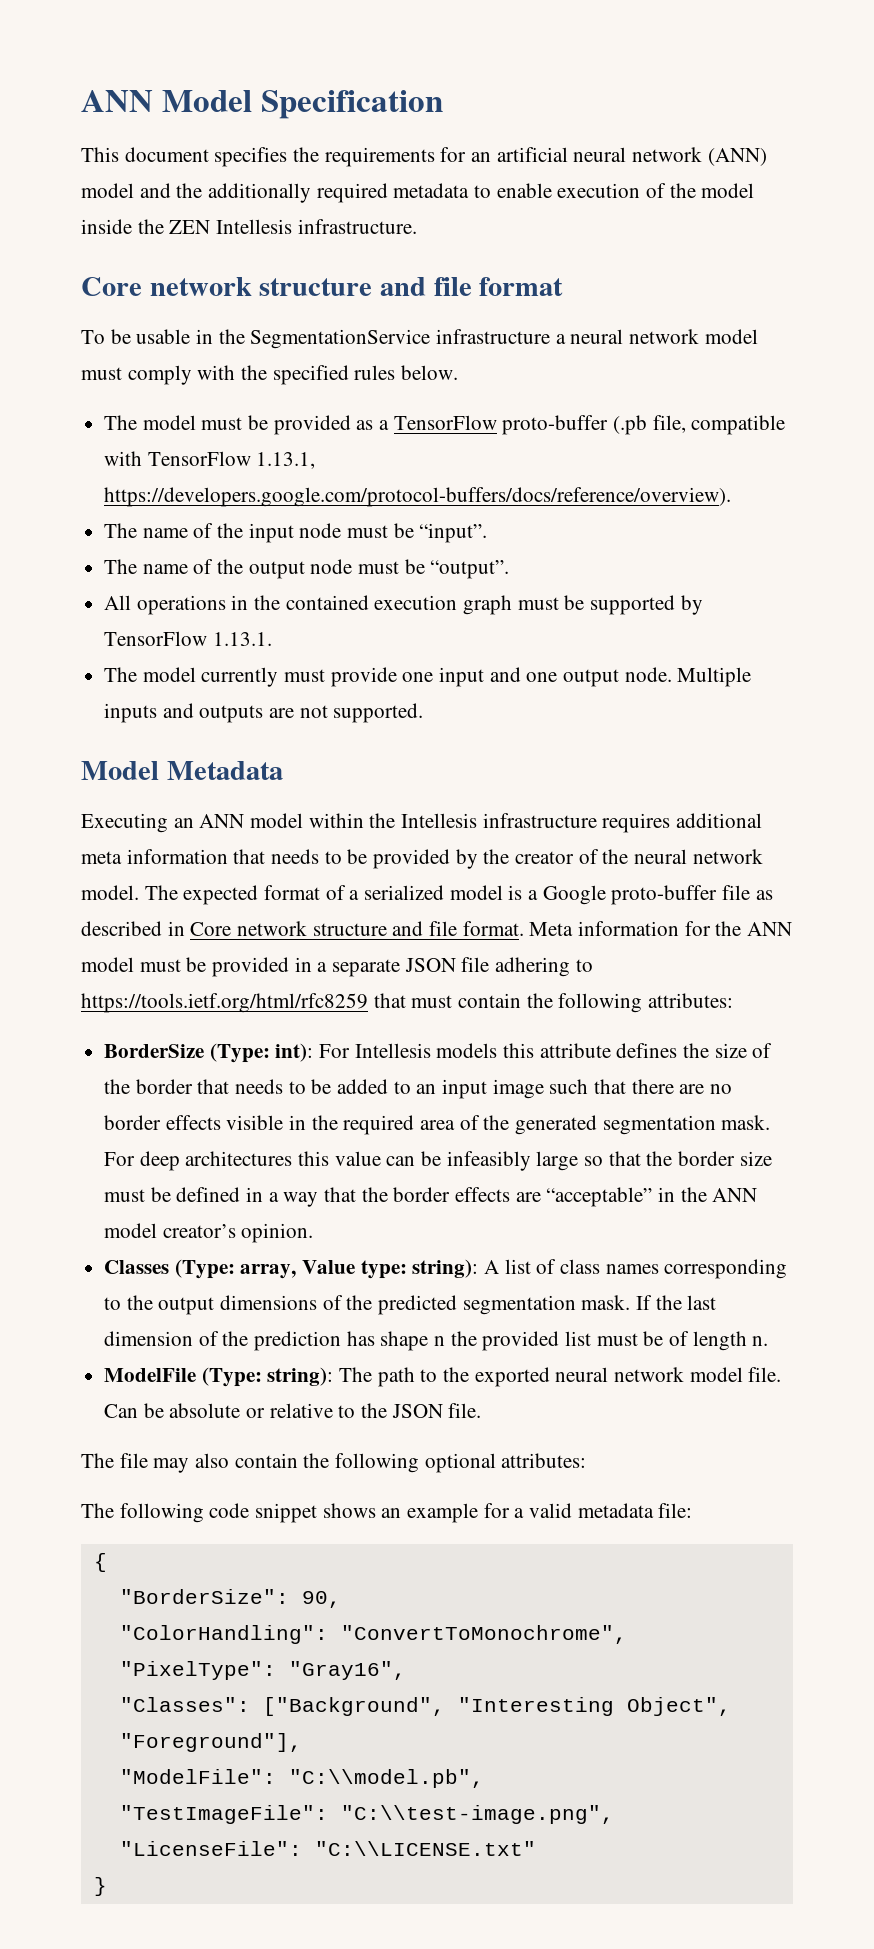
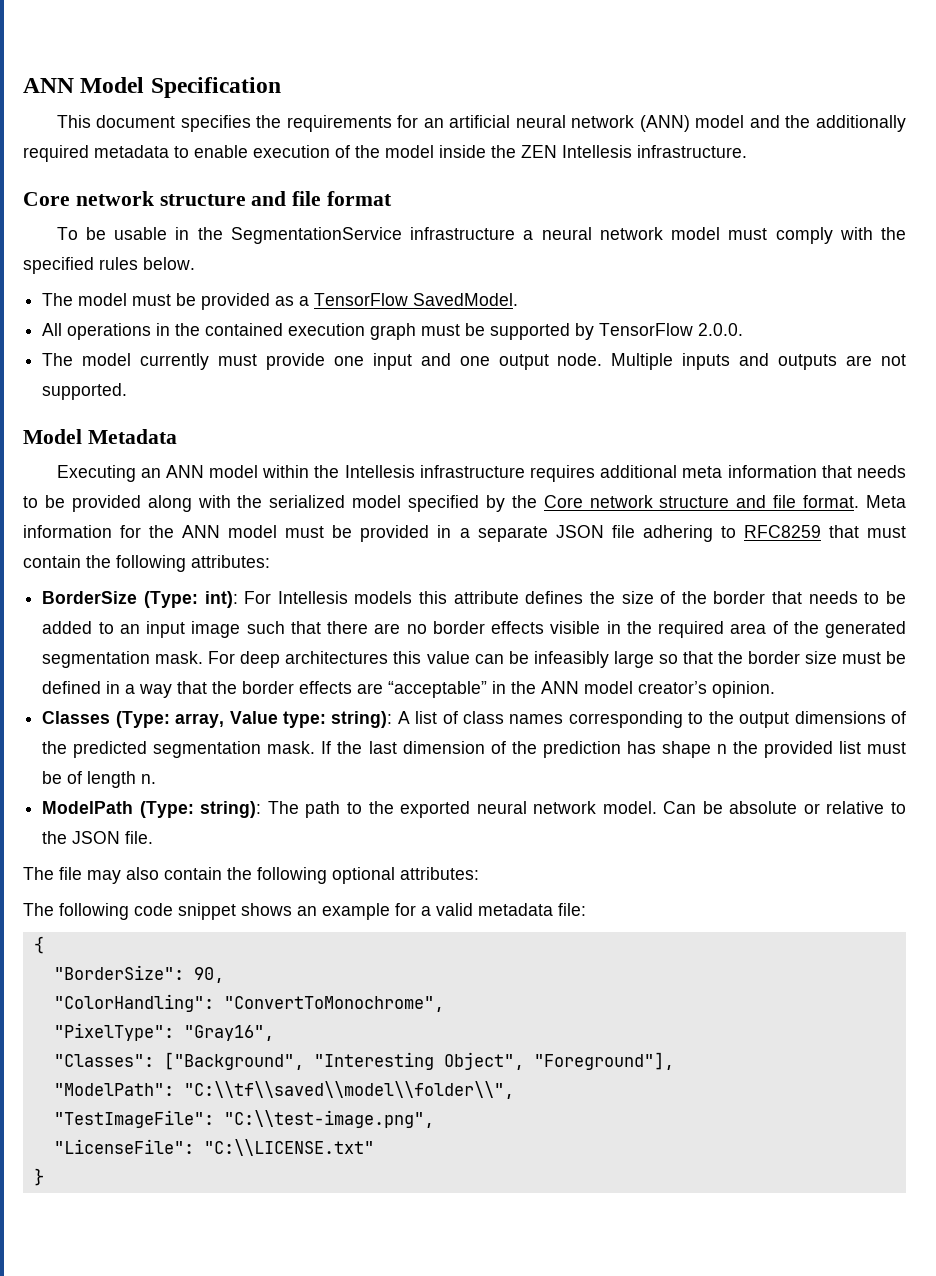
- The model must be provided as a TensorFlow proto-buffer (.pb file, compatible with TensorFlow 1.13.1, https://developers.google.com/protocol-buffers/docs/reference/overview).
- The name of the input node must be “input”.
- The name of the output node must be “output”.
+ The model must be provided as a TensorFlow SavedModel.
- All operations in the contained execution graph must be supported by TensorFlow 1.13.1.
+ All operations in the contained execution graph must be supported by TensorFlow 2.0.0.
- Executing an ANN model within the Intellesis infrastructure requires additional meta information that needs to be provided by the creator of the neural network model. The expected format of a serialized model is a Google proto-buffer file as described in Core network structure and file format.
+ Executing an ANN model within the Intellesis infrastructure requires additional meta information that needs to be provided along with the serialized model specified by the Core network structure and file format.
- Meta information for the ANN model must be provided in a separate JSON file adhering to https://tools.ietf.org/html/rfc8259 that must contain the following attributes:
+ Meta information for the ANN model must be provided in a separate JSON file adhering to RFC8259 that must contain the following attributes:
- ModelFile (Type: string): The path to the exported neural network model file.
+ ModelPath (Type: string): The path to the exported neural network model.
- "ModelFile": "C:\\model.pb",
+ "ModelPath": "C:\\tf\\saved\\model\\folder\\",

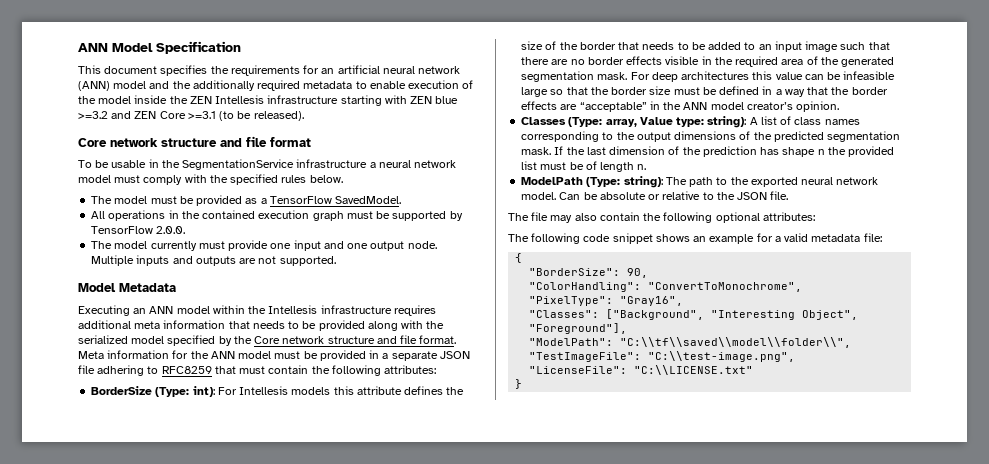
- This document specifies the requirements for an artificial neural network (ANN) model and the additionally required metadata to enable execution of the model inside the ZEN Intellesis infrastructure.
+ This document specifies the requirements for an artificial neural network (ANN) model and the additionally required metadata to enable execution of the model inside the ZEN Intellesis infrastructure starting with ZEN blue >=3.2 and ZEN Core >=3.1 (to be released).
- For deep architectures this value can be infeasibly large so that the border size must be defined in a way that the border effects are “acceptable” in the ANN model creator’s opinion.
+ For deep architectures this value can be infeasible large so that the border size must be defined in a way that the border effects are “acceptable” in the ANN model creator’s opinion.

